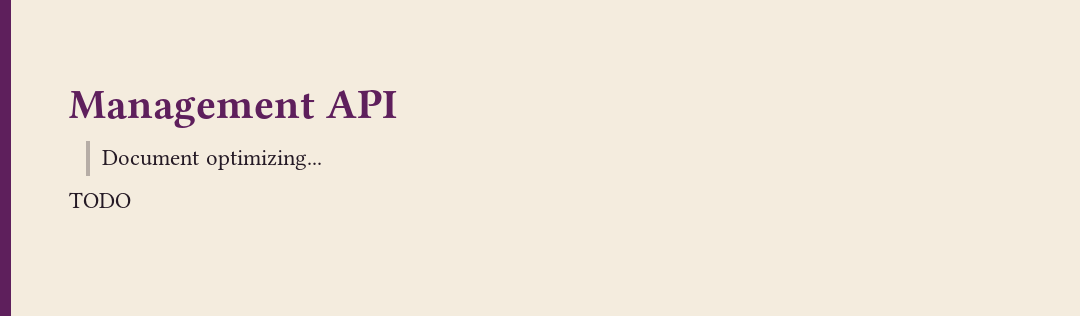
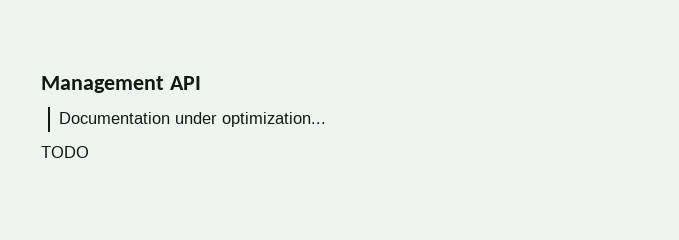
- Document optimizing...
+ Documentation under optimization...

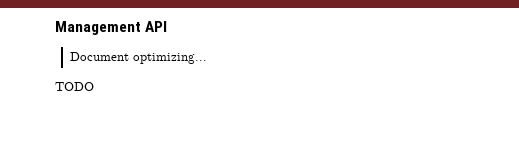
- Documentation under optimization...
+ Document optimizing...

